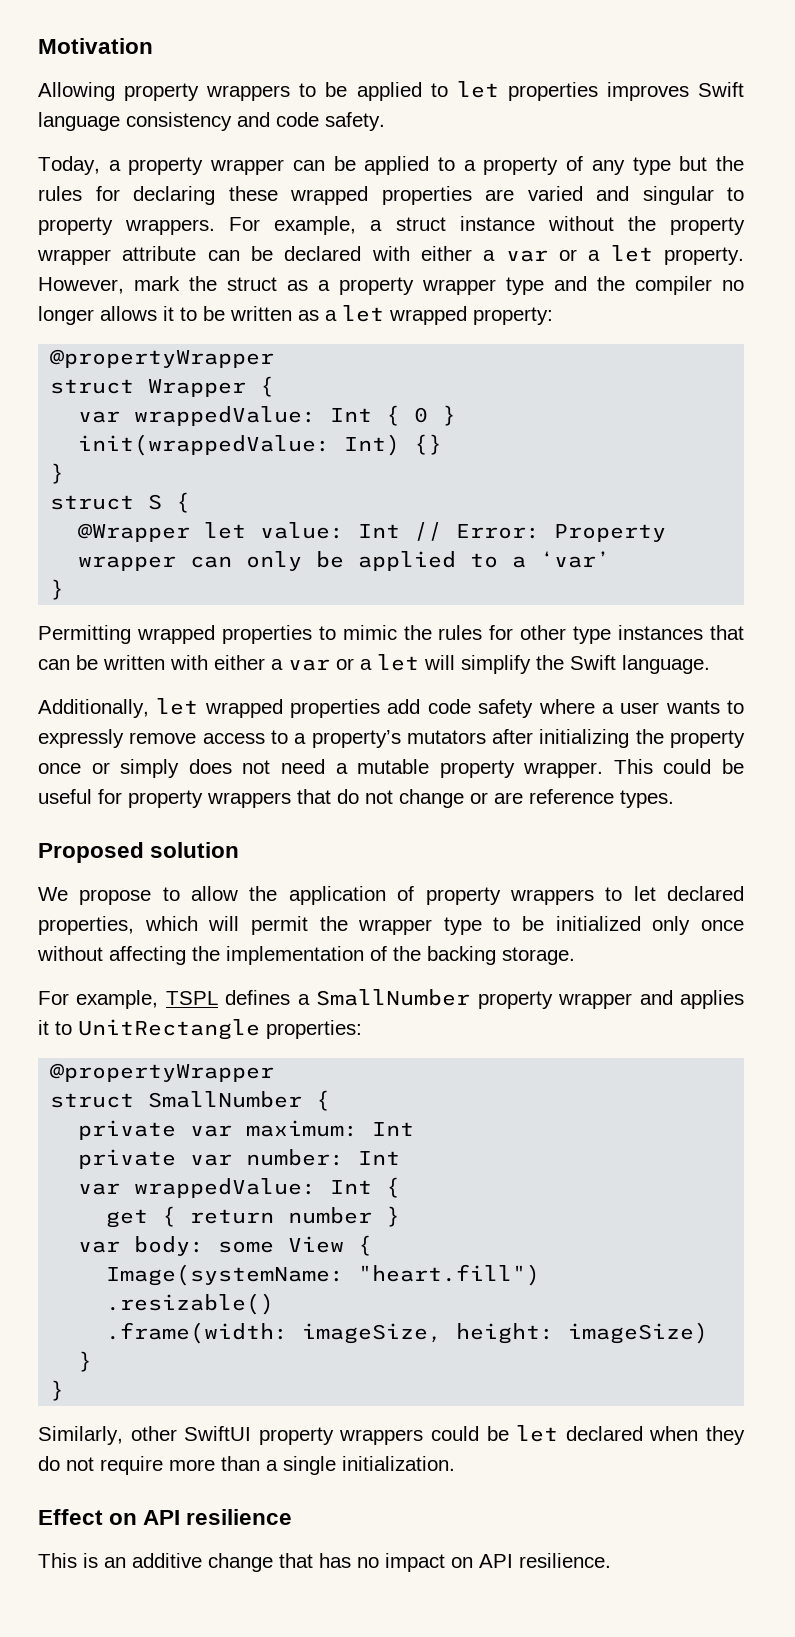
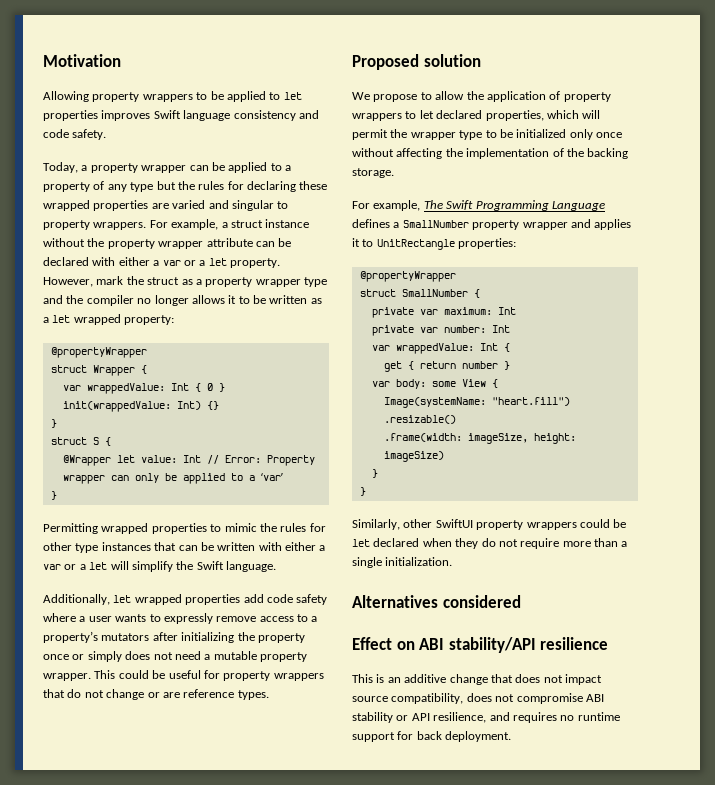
- For example, TSPL defines a SmallNumber property wrapper and applies it to UnitRectangle properties:
+ For example, The Swift Programming Language defines a SmallNumber property wrapper and applies it to UnitRectangle properties:
+ Alternatives considered
- Effect on API resilience
+ Effect on ABI stability/API resilience
- This is an additive change that has no impact on API resilience.
+ This is an additive change that does not impact source compatibility, does not compromise ABI stability or API resilience, and requires no runtime support for back deployment.

